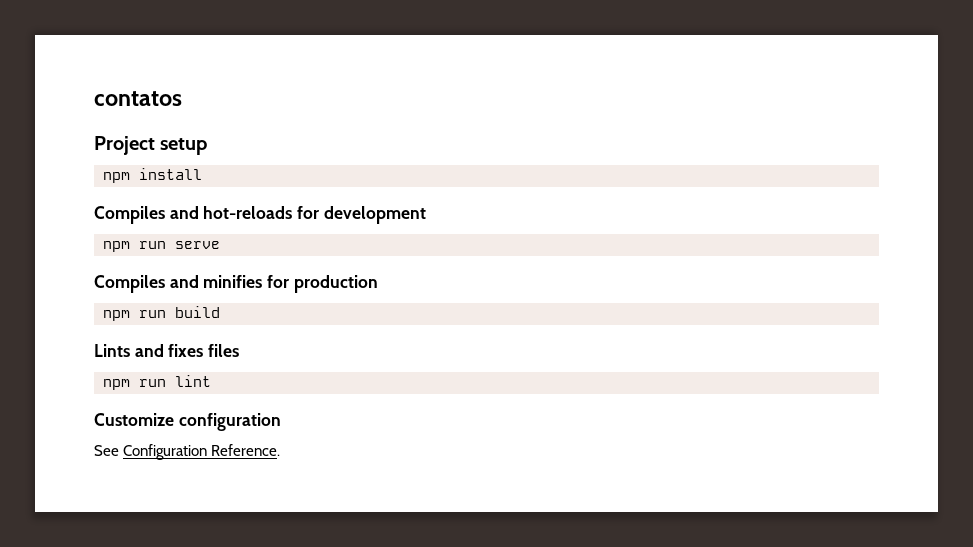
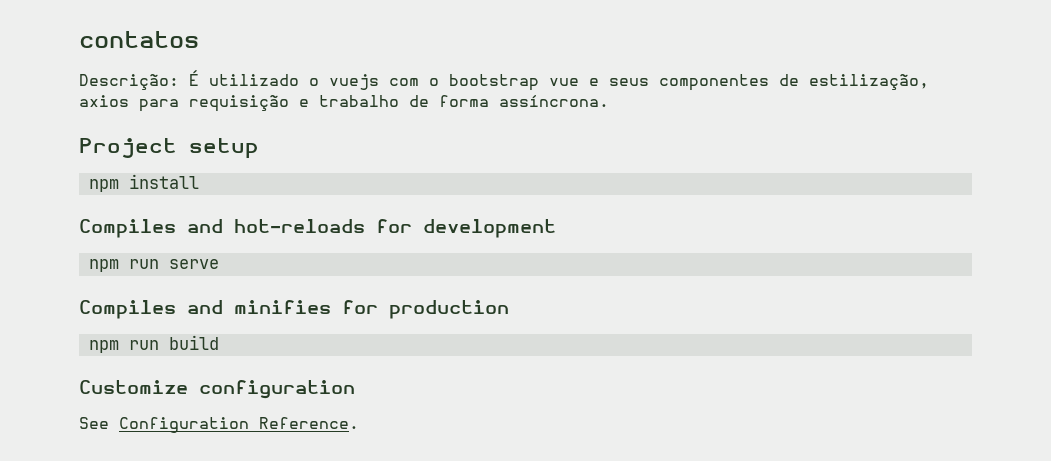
+ Descrição: É utilizado o vuejs com o bootstrap vue e seus componentes de estilização, axios para requisição e trabalho de forma assíncrona.
- Lints and fixes files
- npm run lint

